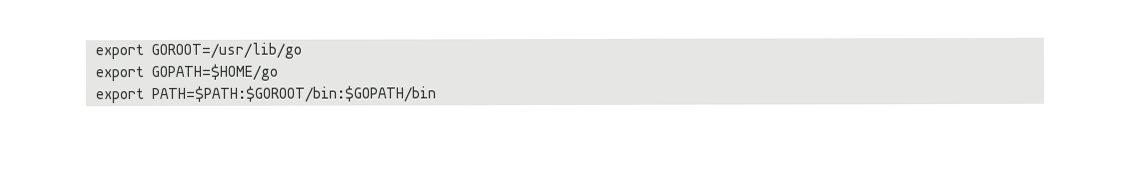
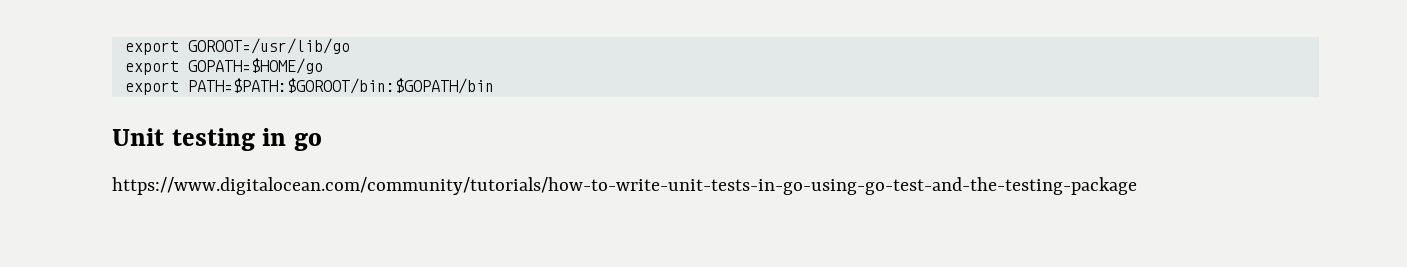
+ Unit testing in go
+ https://www.digitalocean.com/community/tutorials/how-to-write-unit-tests-in-go-using-go-test-and-the-testing-package

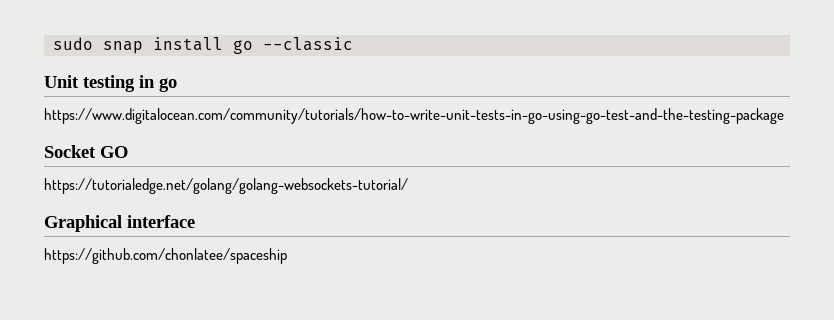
- export GOROOT=/usr/lib/go
- export GOPATH=$HOME/go
- export PATH=$PATH:$GOROOT/bin:$GOPATH/bin
+ sudo snap install go --classic
+ Socket GO
+ https://tutorialedge.net/golang/golang-websockets-tutorial/
+ Graphical interface
+ https://github.com/chonlatee/spaceship

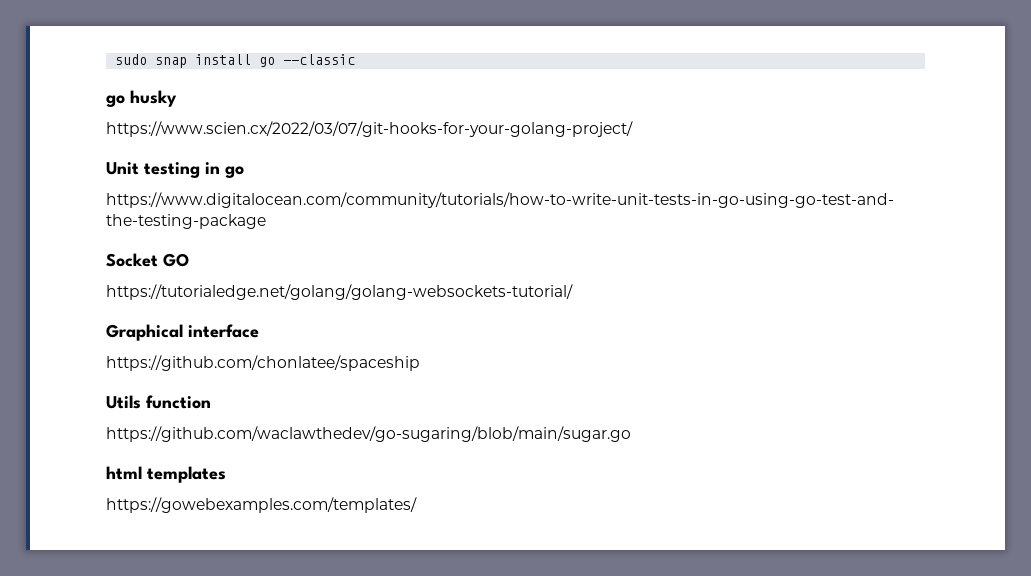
+ go husky
+ https://www.scien.cx/2022/03/07/git-hooks-for-your-golang-project/
+ Utils function
+ https://github.com/waclawthedev/go-sugaring/blob/main/sugar.go
+ html templates
+ https://gowebexamples.com/templates/

